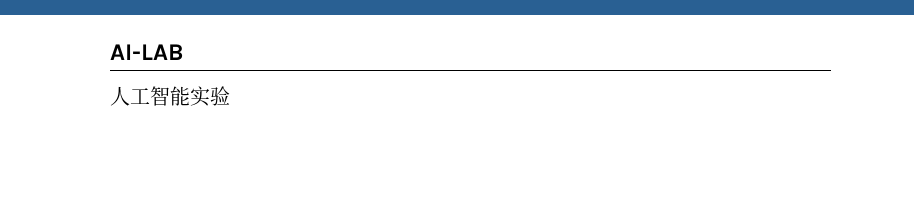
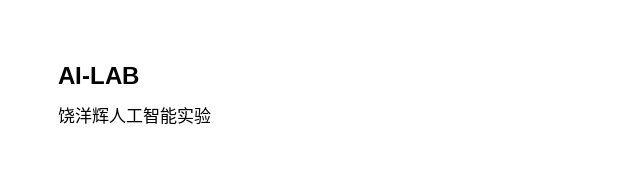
- 人工智能实验
+ 饶洋辉人工智能实验

